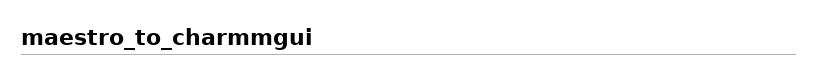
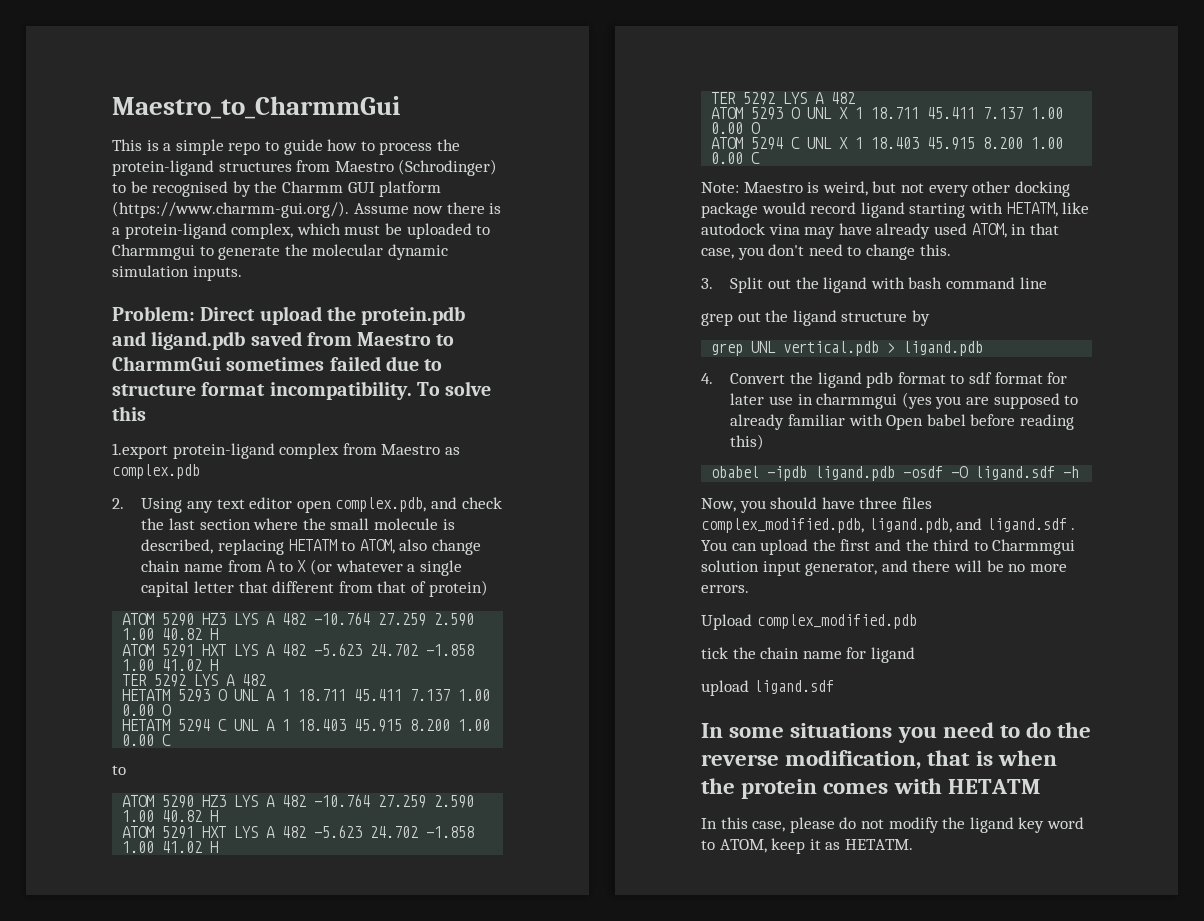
- maestro_to_charmmgui
+ Maestro_to_CharmmGui
+ This is a simple repo to guide how to process the protein-ligand structures from Maestro (Schrodinger) to be recognised by the Charmm GUI platform (https://www.charmm-gui.org/). Assume now there is a protein-ligand complex, which must be uploaded to Charmmgui to generate the molecular dynamic simulation inputs.
+ Problem: Direct upload the protein.pdb and ligand.pdb saved from Maestro to CharmmGui sometimes failed due to structure format incompatibility. To solve this
+ 1.export protein-ligand complex from Maestro as complex.pdb
+ 2. Using any text editor open complex.pdb, and check the last section where the small molecule is described, replacing HETATM to ATOM, also change chain name from A to X (or whatever a single capital letter that different from that of protein)
+ ATOM 5290 HZ3 LYS A 482 -10.764 27.259 2.590 1.00 40.82 H
+ ATOM 5291 HXT LYS A 482 -5.623 24.702 -1.858 1.00 41.02 H
+ TER 5292 LYS A 482
+ HETATM 5293 O UNL A 1 18.711 45.411 7.137 1.00 0.00 O
+ HETATM 5294 C UNL A 1 18.403 45.915 8.200 1.00 0.00 C
+ to
+ ATOM 5290 HZ3 LYS A 482 -10.764 27.259 2.590 1.00 40.82 H
+ ATOM 5291 HXT LYS A 482 -5.623 24.702 -1.858 1.00 41.02 H
+ TER 5292 LYS A 482
+ ATOM 5293 O UNL X 1 18.711 45.411 7.137 1.00 0.00 O
+ ATOM 5294 C UNL X 1 18.403 45.915 8.200 1.00 0.00 C
+ Note: Maestro is weird, but not every other docking package would record ligand starting with HETATM, like autodock vina may have already used ATOM, in that case, you don't need to change this.
+ 3. Split out the ligand with bash command line
+ grep out the ligand structure by
+ grep UNL vertical.pdb > ligand.pdb
+ 4. Convert the ligand pdb format to sdf format for later use in charmmgui (yes you are supposed to already familiar with Open babel before reading this)
+ obabel -ipdb ligand.pdb -osdf -O ligand.sdf -h
+ Now, you should have three files complex_modified.pdb, ligand.pdb, and ligand.sdf . You can upload the first and the third to Charmmgui solution input generator, and there will be no more errors.
+ Upload complex_modified.pdb
+ tick the chain name for ligand
+ upload ligand.sdf
+ In some situations you need to do the reverse modification, that is when the protein comes with HETATM
+ In this case, please do not modify the ligand key word to ATOM, keep it as HETATM.

